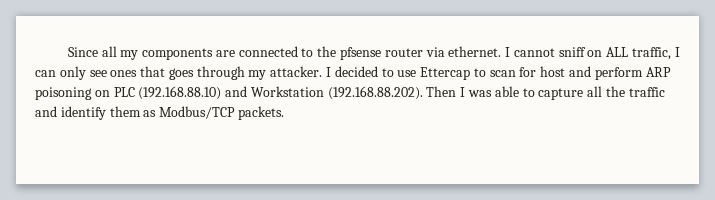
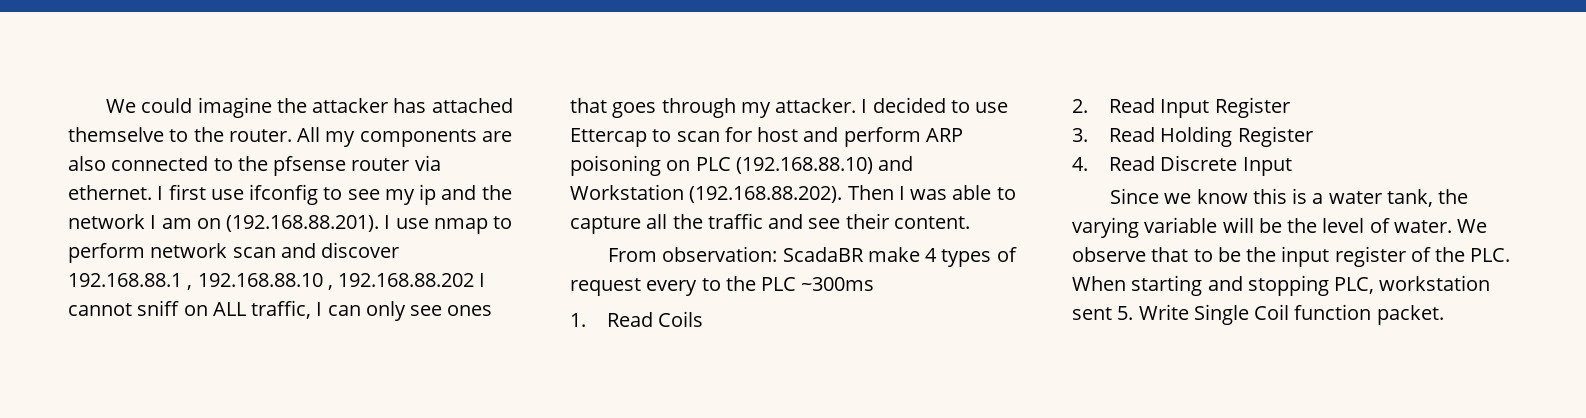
- Since all my components are connected to the pfsense router via ethernet.
+ We could imagine the attacker has attached themselve to the router. All my components are also connected to the pfsense router via ethernet.
- I cannot sniff on ALL traffic, I can only see ones that goes through my attacker.
+ I first use ifconfig to see my ip and the network I am on (192.168.88.201). I use nmap to perform network scan and discover 192.168.88.1 , 192.168.88.10 , 192.168.88.202 I cannot sniff on ALL traffic, I can only see ones that goes through my attacker.
- I decided to use Ettercap to scan for host and perform ARP poisoning on PLC (192.168.88.10) and Workstation (192.168.88.202). Then I was able to capture all the traffic and identify them as Modbus/TCP packets.
+ I decided to use Ettercap to scan for host and perform ARP poisoning on PLC (192.168.88.10) and Workstation (192.168.88.202). Then I was able to capture all the traffic and see their content.
+ From observation: ScadaBR make 4 types of request every to the PLC ~300ms
+ 1. Read Coils
+ 2. Read Input Register
+ 3. Read Holding Register
+ 4. Read Discrete Input
+ Since we know this is a water tank, the varying variable will be the level of water. We observe that to be the input register of the PLC. When starting and stopping PLC, workstation sent 5. Write Single Coil function packet.

